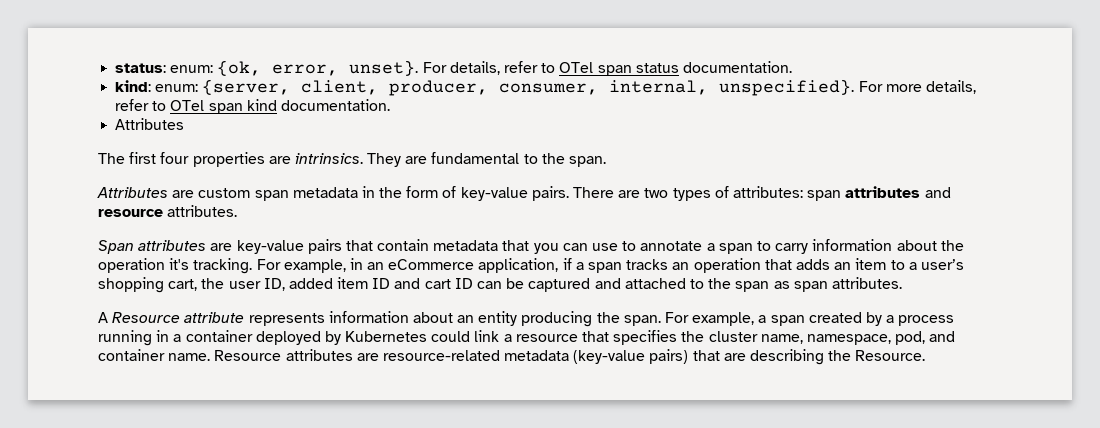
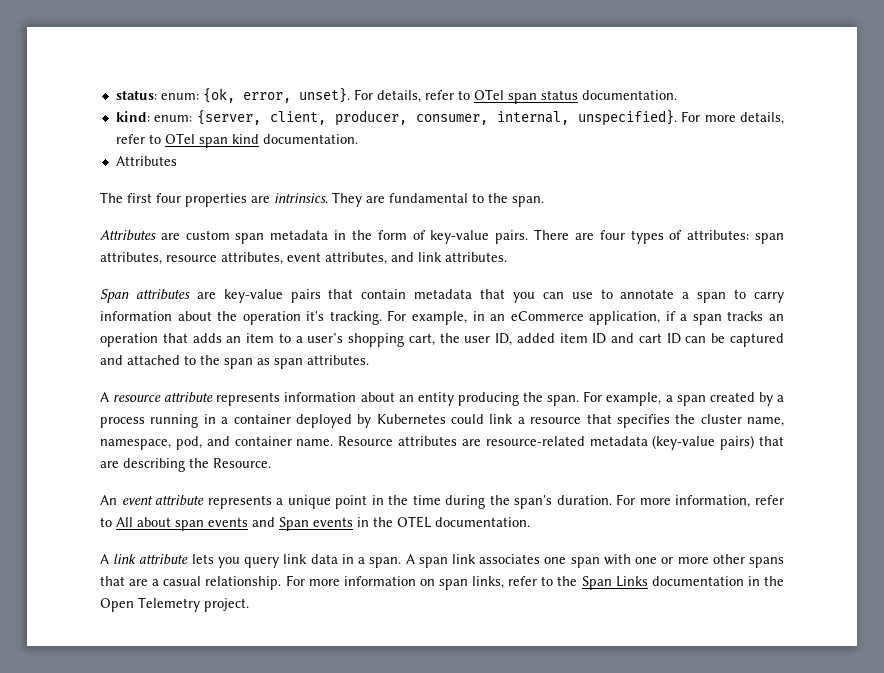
- There are two types of attributes: span attributes and resource attributes.
+ There are four types of attributes: span attributes, resource attributes, event attributes, and link attributes.
- A Resource attribute represents information about an entity producing the span.
+ A resource attribute represents information about an entity producing the span.
+ An event attribute represents a unique point in the time during the span's duration. For more information, refer to All about span events and Span events in the OTEL documentation.
+ A link attribute lets you query link data in a span. A span link associates one span with one or more other spans that are a casual relationship. For more information on span links, refer to the Span Links documentation in the Open Telemetry project.

